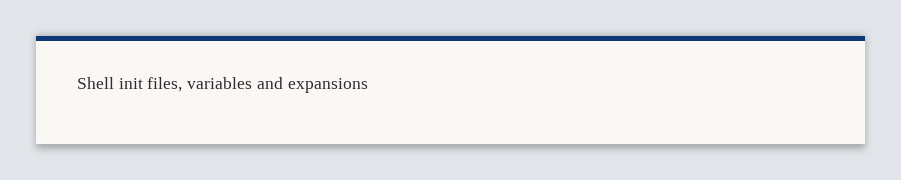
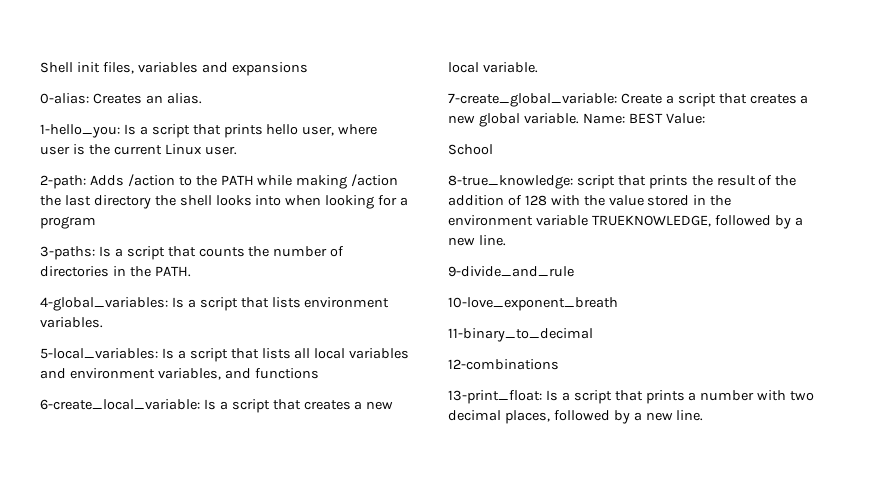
+ 0-alias: Creates an alias.
+ 1-hello_you: Is a script that prints hello user, where user is the current Linux user.
+ 2-path: Adds /action to the PATH while making /action the last directory the shell looks into when looking for a program
+ 3-paths: Is a script that counts the number of directories in the PATH.
+ 4-global_variables: Is a script that lists environment variables.
+ 5-local_variables: Is a script that lists all local variables and environment variables, and functions
+ 6-create_local_variable: Is a script that creates a new local variable.
+ 7-create_global_variable: Create a script that creates a new global variable. Name: BEST Value:
+ School
+ 8-true_knowledge: script that prints the result of the addition of 128 with the value stored in the environment variable TRUEKNOWLEDGE, followed by a new line.
+ 9-divide_and_rule
+ 10-love_exponent_breath
+ 11-binary_to_decimal
+ 12-combinations
+ 13-print_float: Is a script that prints a number with two decimal places, followed by a new line.

